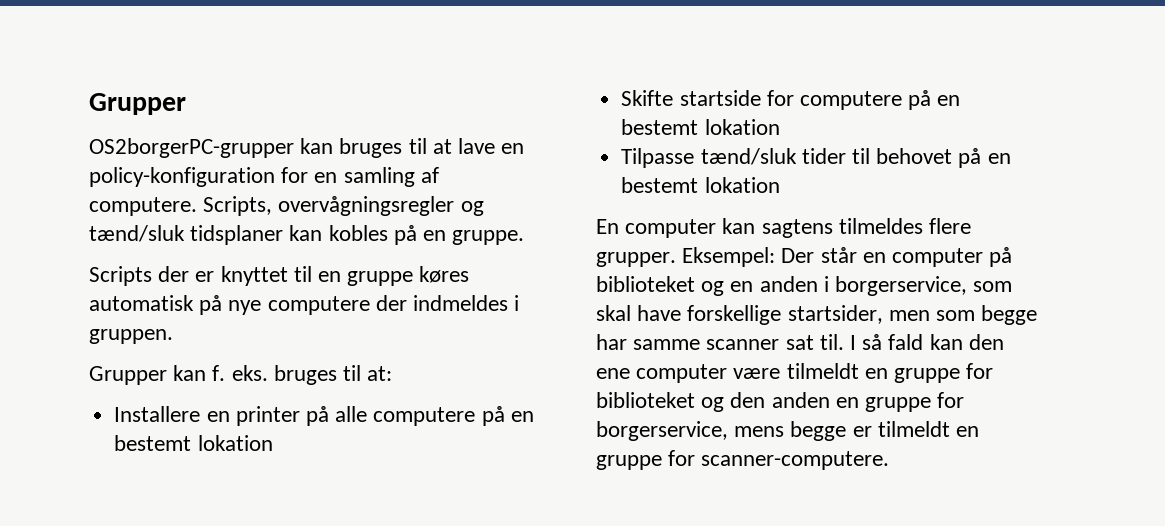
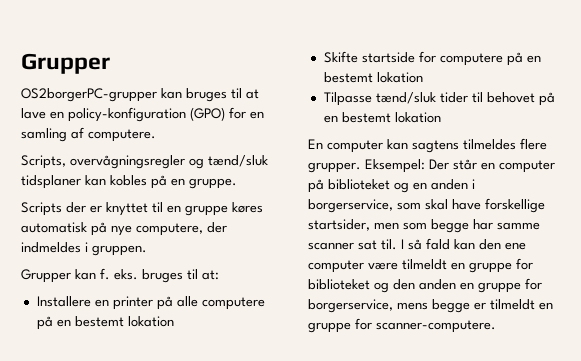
- OS2borgerPC-grupper kan bruges til at lave en policy-konfiguration for en samling af computere. Scripts, overvågningsregler og tænd/sluk tidsplaner kan kobles på en gruppe.
+ OS2borgerPC-grupper kan bruges til at lave en policy-konfiguration (GPO) for en samling af computere.
+ Scripts, overvågningsregler og tænd/sluk tidsplaner kan kobles på en gruppe.
- Scripts der er knyttet til en gruppe køres automatisk på nye computere der indmeldes i gruppen.
+ Scripts der er knyttet til en gruppe køres automatisk på nye computere, der indmeldes i gruppen.

